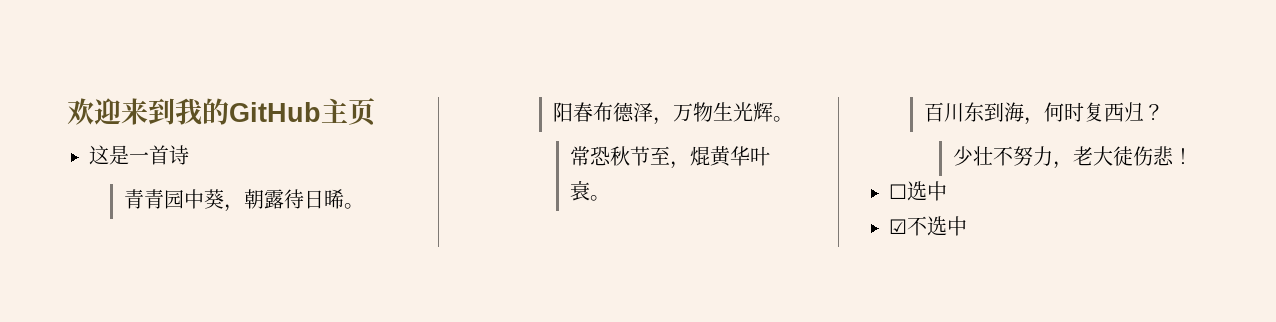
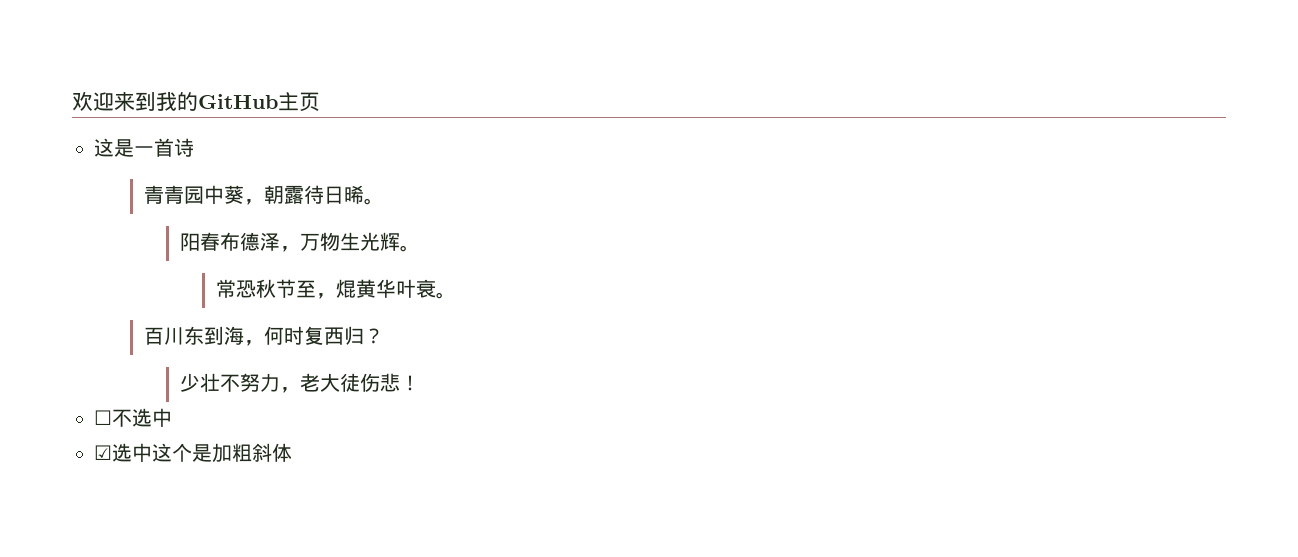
- ☐选中
+ ☐不选中
- ☑不选中
+ ☑选中这个是加粗斜体

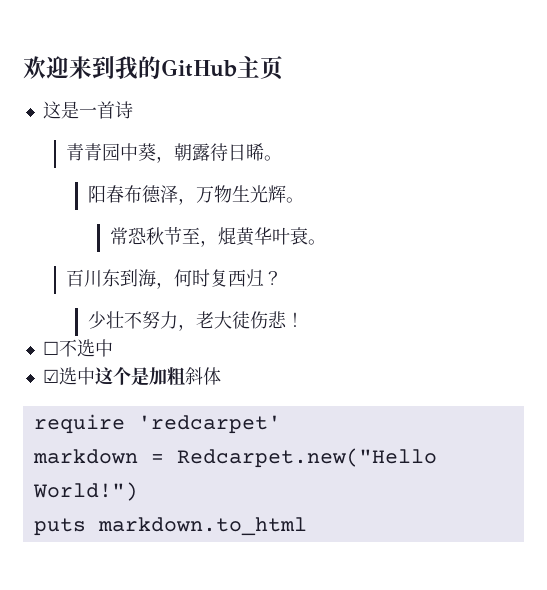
+ require 'redcarpet'
+ markdown = Redcarpet.new("Hello World!")
+ puts markdown.to_html

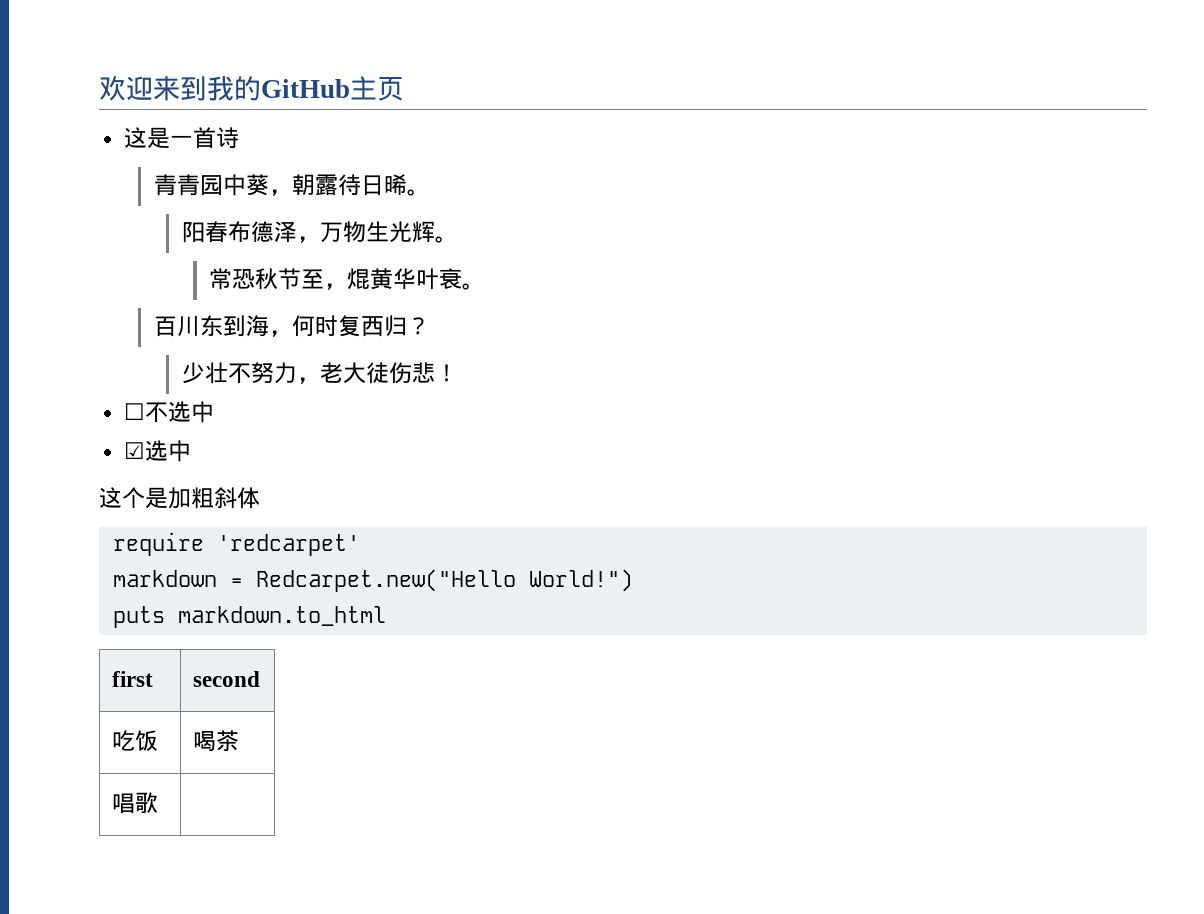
- ☑选中这个是加粗斜体
+ ☑选中
+ 这个是加粗斜体
+ first | second
+ 吃饭 | 喝茶
+ 唱歌 |

